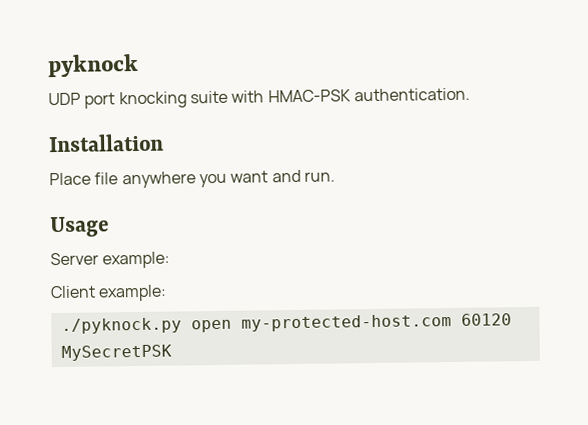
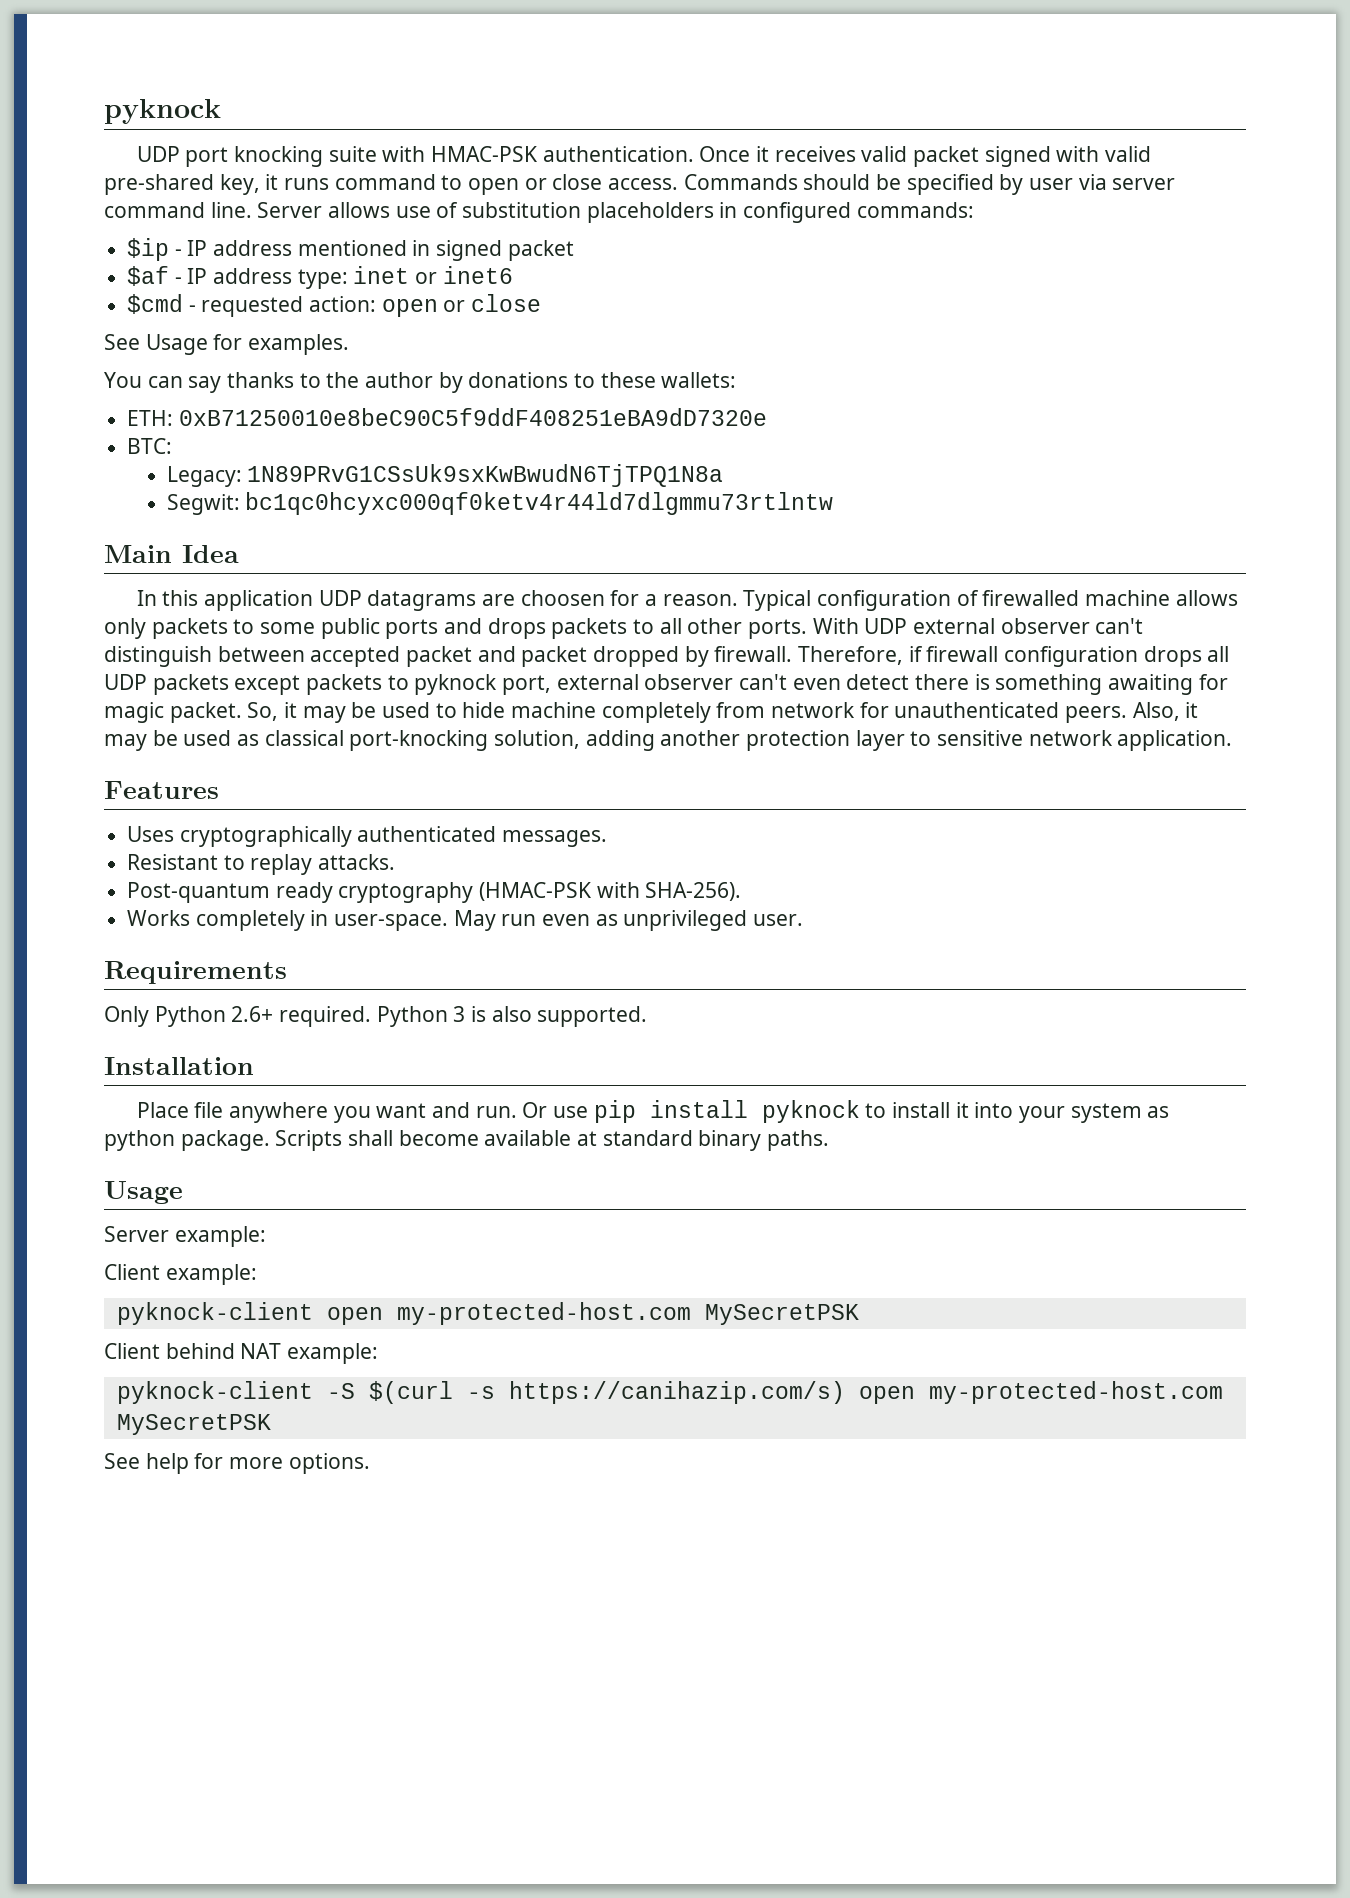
+ Once it receives valid packet signed with valid pre-shared key, it runs command to open or close access. Commands should be specified by user via server command line. Server allows use of substitution placeholders in configured commands:
+ $ip - IP address mentioned in signed packet
+ $af - IP address type: inet or inet6
+ $cmd - requested action: open or close
+ See Usage for examples.
+ You can say thanks to the author by donations to these wallets:
+ ETH: 0xB71250010e8beC90C5f9ddF408251eBA9dD7320e
+ BTC:
+ Legacy: 1N89PRvG1CSsUk9sxKwBwudN6TjTPQ1N8a
+ Segwit: bc1qc0hcyxc000qf0ketv4r44ld7dlgmmu73rtlntw
+ Main Idea
+ In this application UDP datagrams are choosen for a reason. Typical configuration of firewalled machine allows only packets to some public ports and drops packets to all other ports. With UDP external observer can't distinguish between accepted packet and packet dropped by firewall. Therefore, if firewall configuration drops all UDP packets except packets to pyknock port, external observer can't even detect there is something awaiting for magic packet. So, it may be used to hide machine completely from network for unauthenticated peers. Also, it may be used as classical port-knocking solution, adding another protection layer to sensitive network application.
+ Features
+ Uses cryptographically authenticated messages.
+ Resistant to replay attacks.
+ Post-quantum ready cryptography (HMAC-PSK with SHA-256).
+ Works completely in user-space. May run even as unprivileged user.
+ Requirements
+ Only Python 2.6+ required. Python 3 is also supported.
+ Or use pip install pyknock to install it into your system as python package. Scripts shall become available at standard binary paths.
- ./pyknock.py open my-protected-host.com 60120 MySecretPSK
+ pyknock-client open my-protected-host.com MySecretPSK
+ Client behind NAT example:
+ pyknock-client -S $(curl -s https://canihazip.com/s) open my-protected-host.com MySecretPSK
+ See help for more options.

